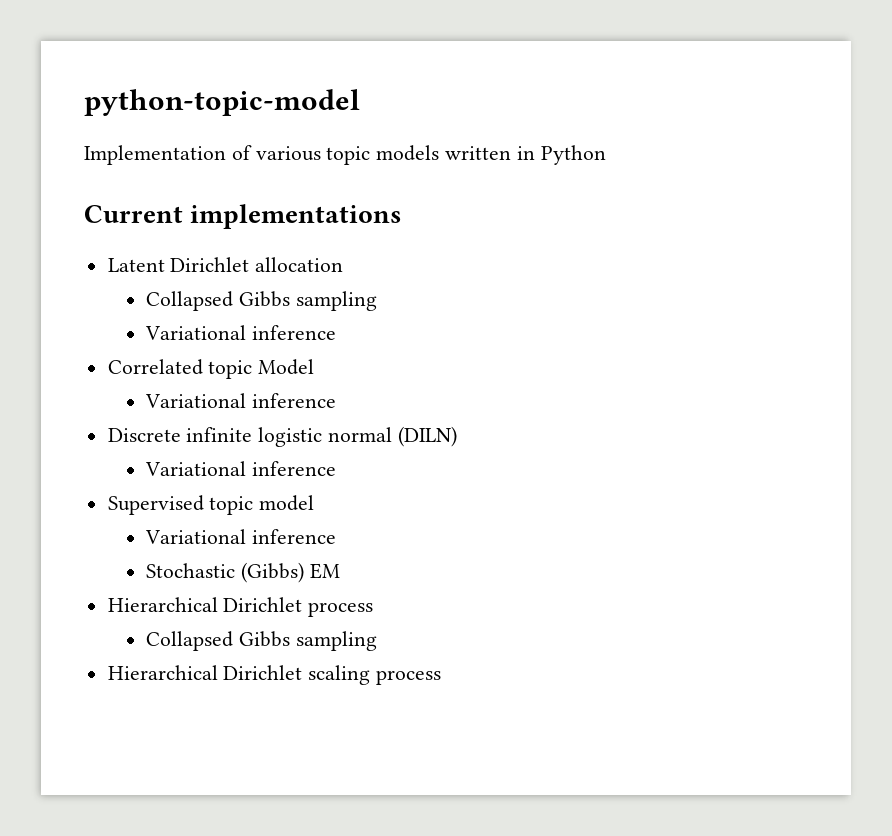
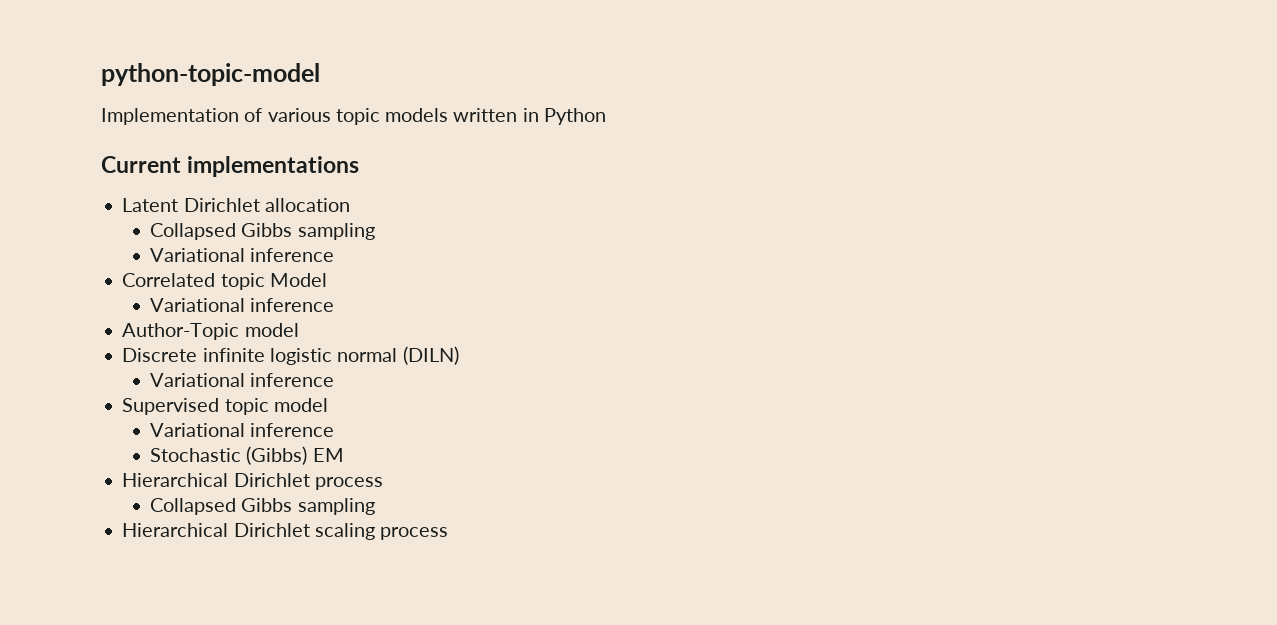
+ Author-Topic model

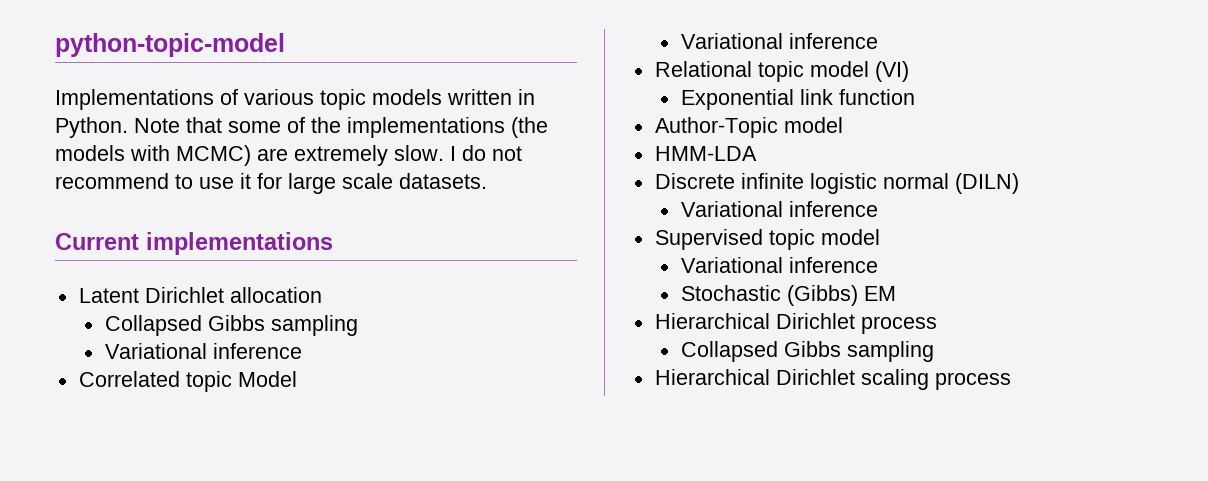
- Implementation of various topic models written in Python
+ Implementations of various topic models written in Python. Note that some of the implementations (the models with MCMC) are extremely slow. I do not recommend to use it for large scale datasets.
+ Relational topic model (VI)
+ Exponential link function
+ HMM-LDA

